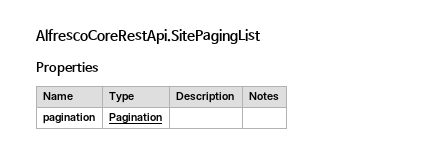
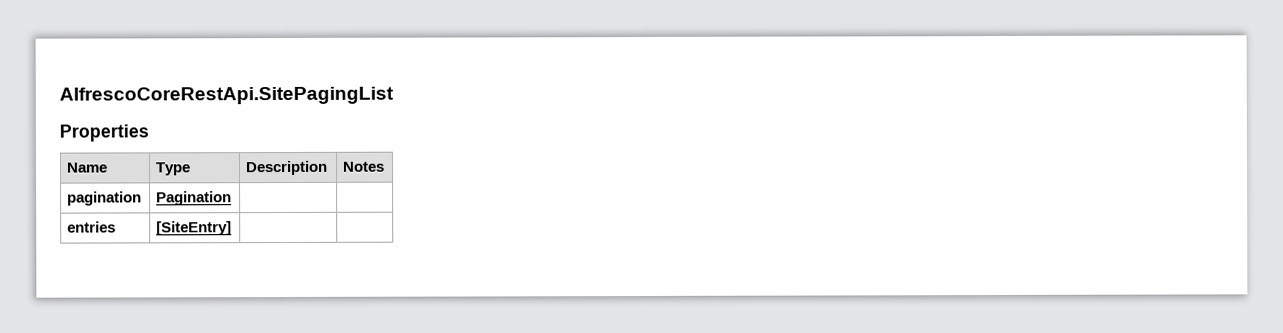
+ entries | [SiteEntry] | |

